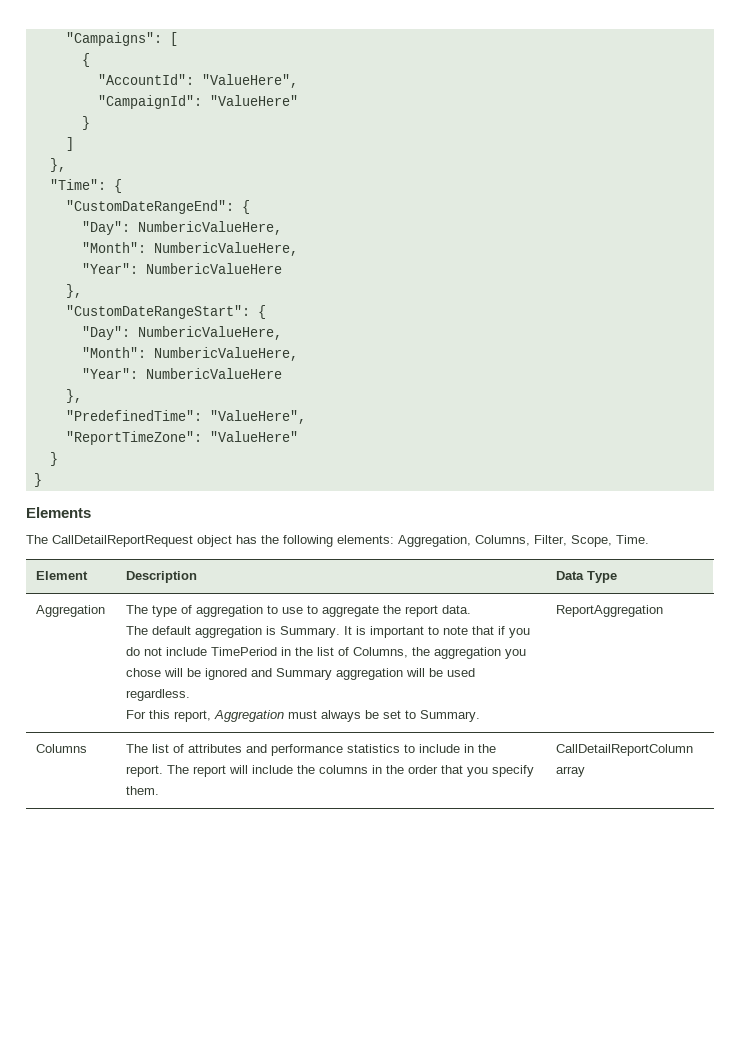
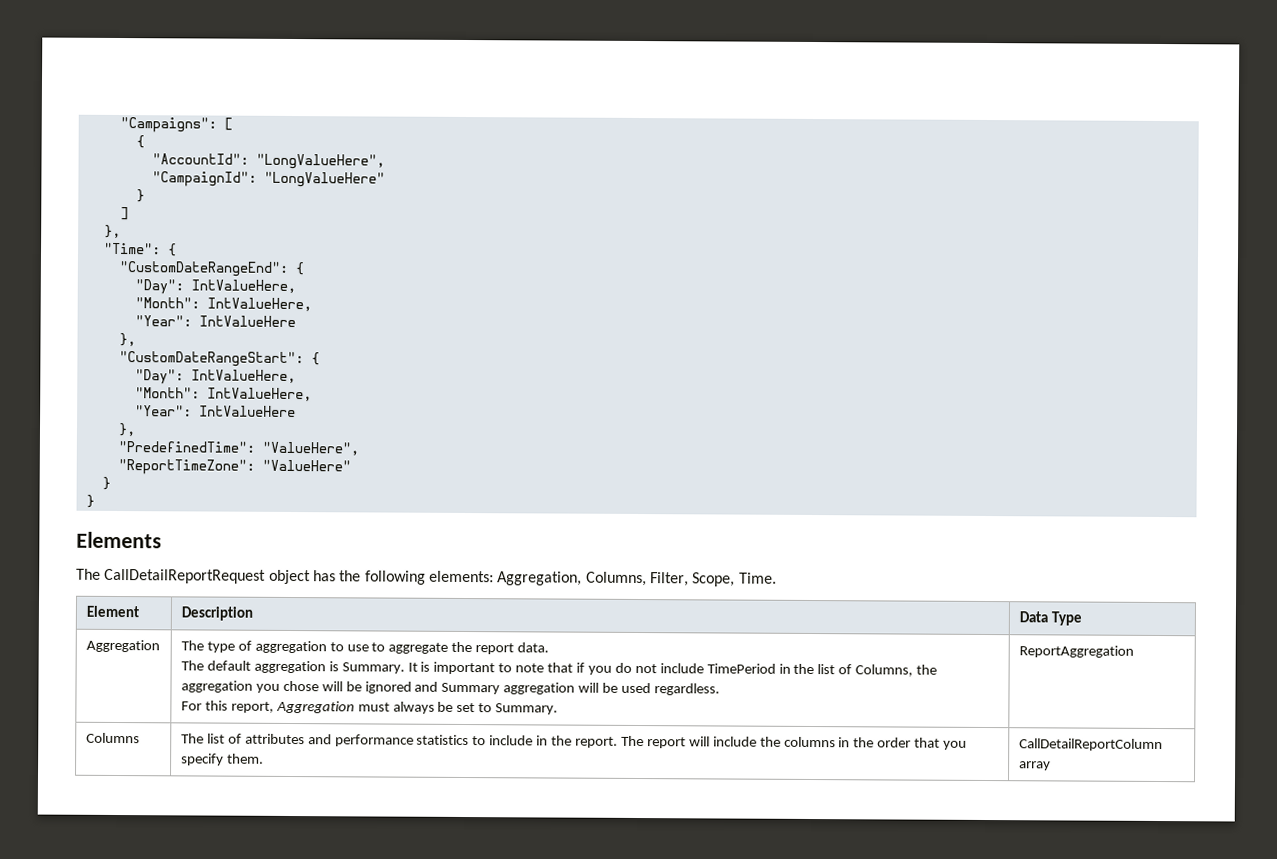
- "AccountId": "ValueHere",
+ "AccountId": "LongValueHere",
- "CampaignId": "ValueHere"
+ "CampaignId": "LongValueHere"
  "CustomDateRangeEnd": {
- "Day": NumbericValueHere,
- "Month": NumbericValueHere,
- "Year": NumbericValueHere
+ "Day": IntValueHere,
+ "Month": IntValueHere,
+ "Year": IntValueHere
  "CustomDateRangeStart": {
- "Day": NumbericValueHere,
- "Month": NumbericValueHere,
- "Year": NumbericValueHere
+ "Day": IntValueHere,
+ "Month": IntValueHere,
+ "Year": IntValueHere

